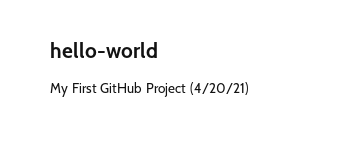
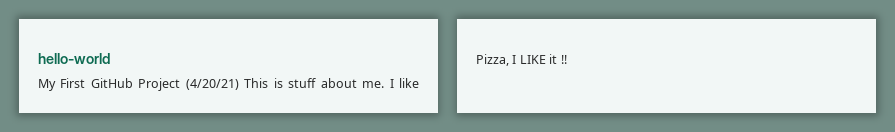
- My First GitHub Project (4/20/21)
+ My First GitHub Project (4/20/21) This is stuff about me. I like Pizza, I LIKE it !!

